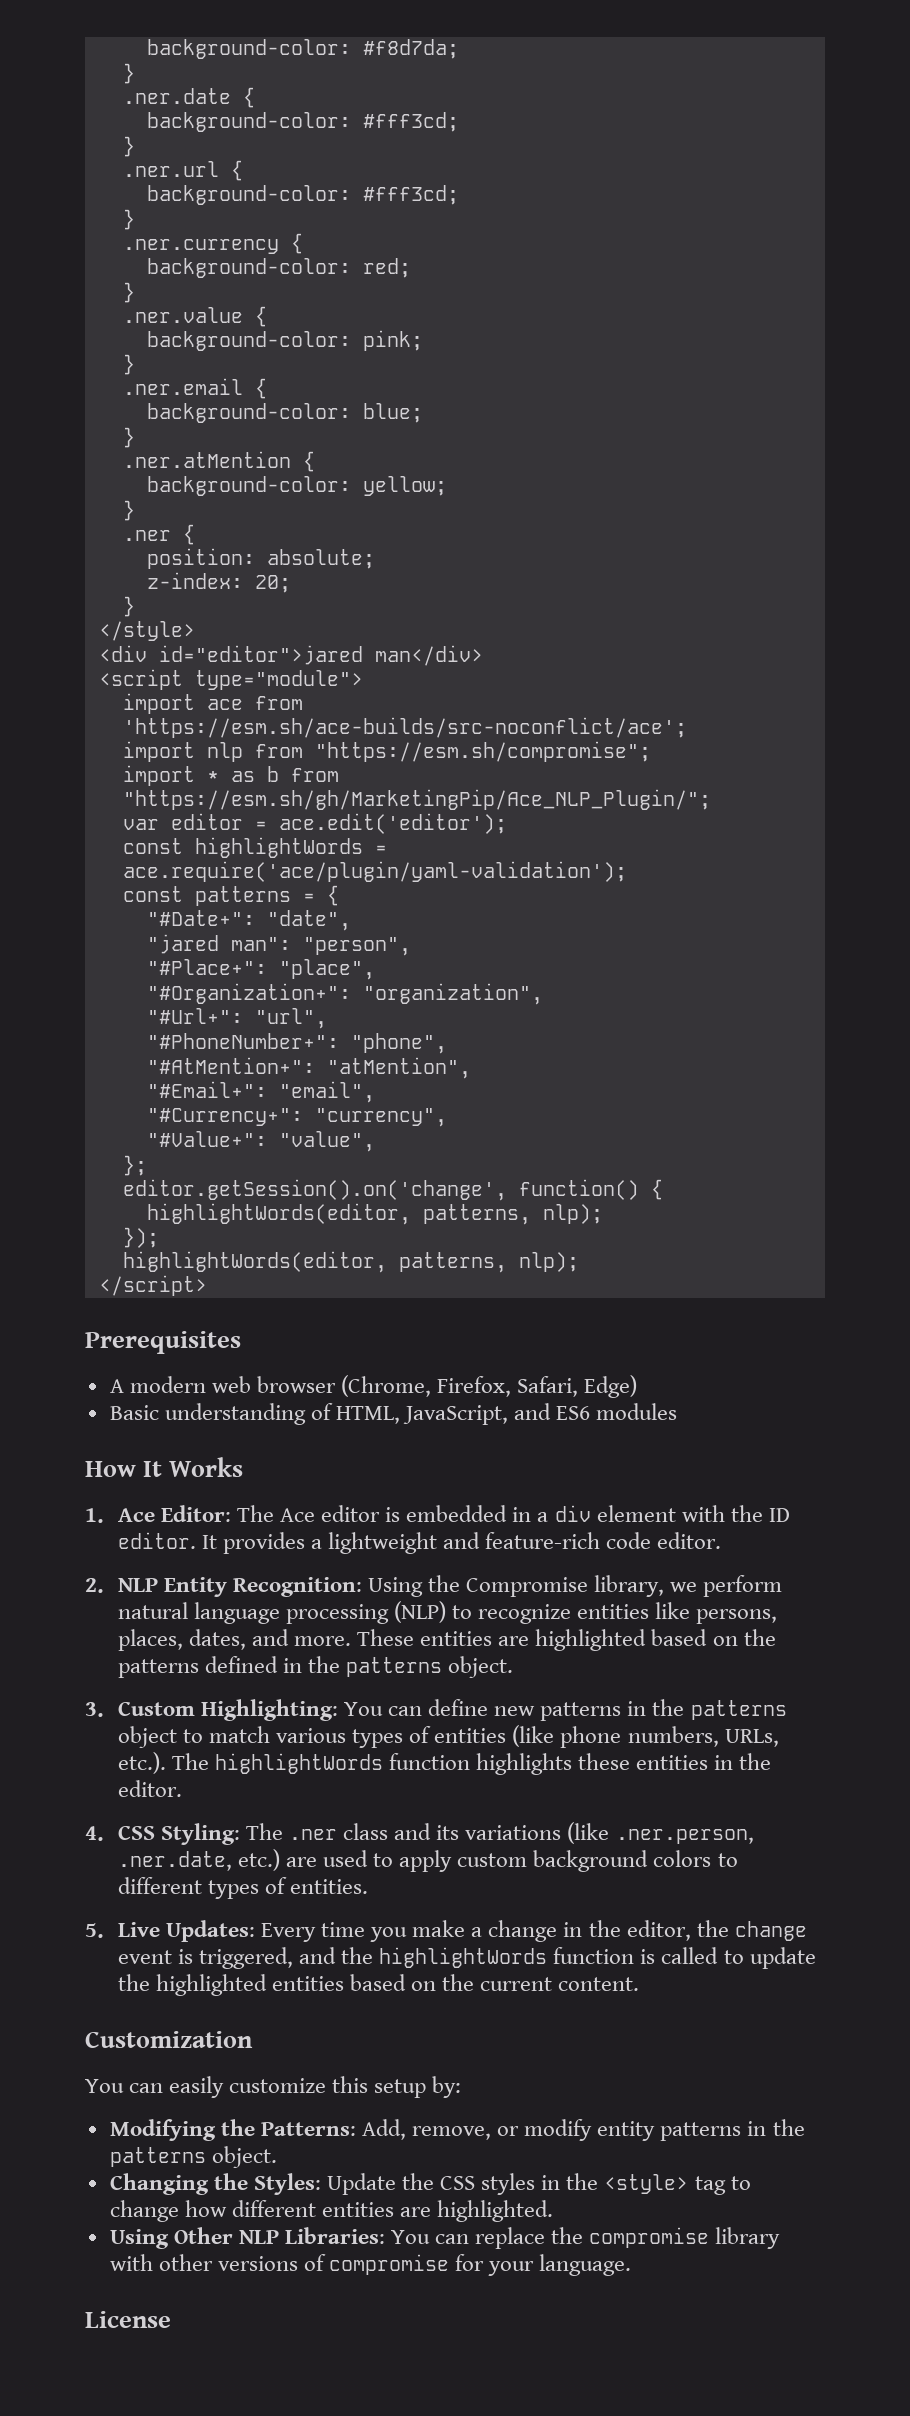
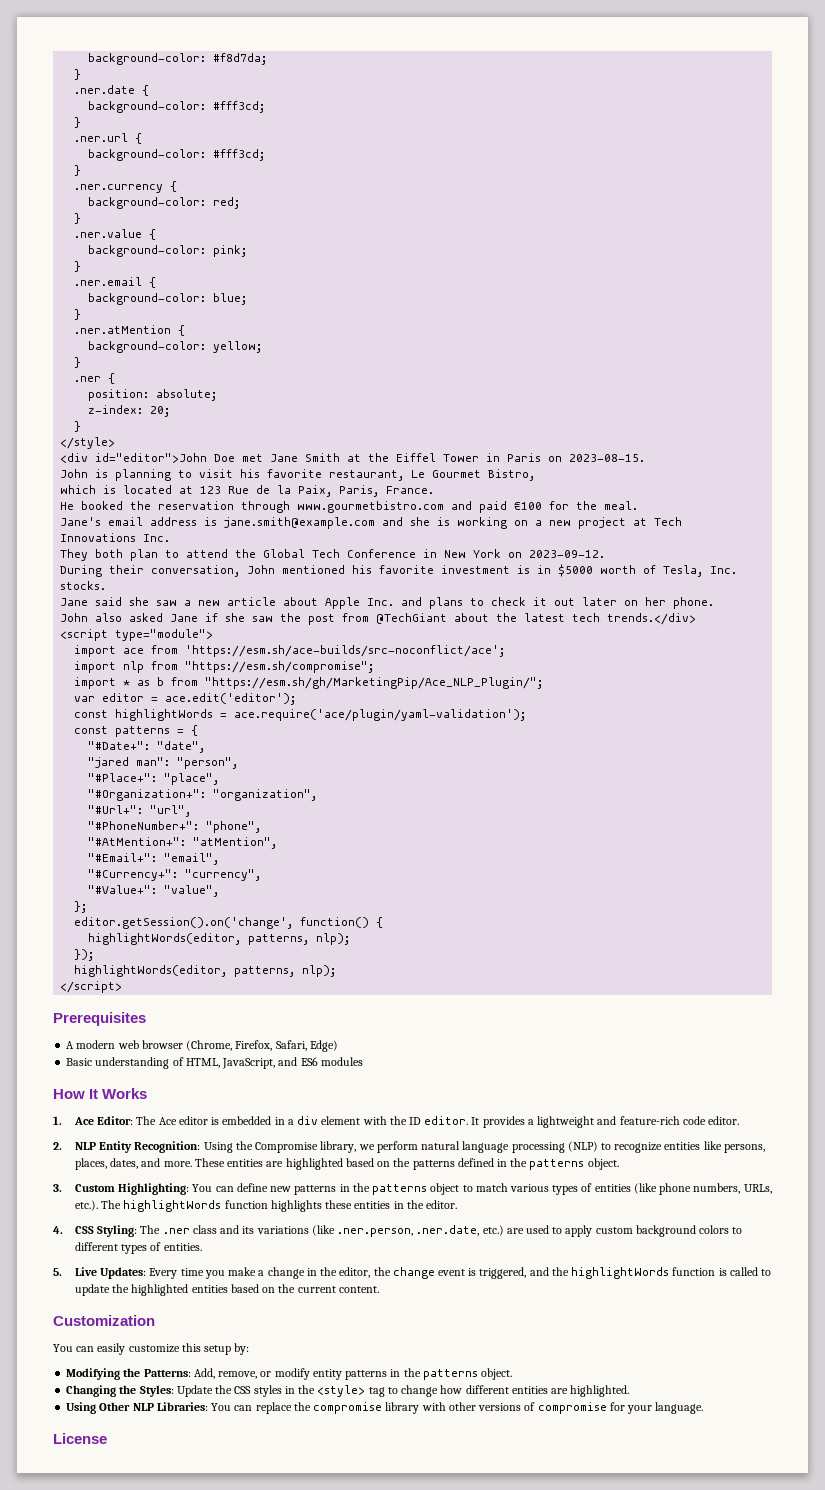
- <div id="editor">jared man</div>
+ <div id="editor">John Doe met Jane Smith at the Eiffel Tower in Paris on 2023-08-15.
+ John is planning to visit his favorite restaurant, Le Gourmet Bistro,
+ which is located at 123 Rue de la Paix, Paris, France.
+ He booked the reservation through www.gourmetbistro.com and paid €100 for the meal.
+ Jane's email address is jane.smith@example.com and she is working on a new project at Tech Innovations Inc.
+ They both plan to attend the Global Tech Conference in New York on 2023-09-12.
+ During their conversation, John mentioned his favorite investment is in $5000 worth of Tesla, Inc. stocks.
+ Jane said she saw a new article about Apple Inc. and plans to check it out later on her phone.
+ John also asked Jane if she saw the post from @TechGiant about the latest tech trends.</div>

